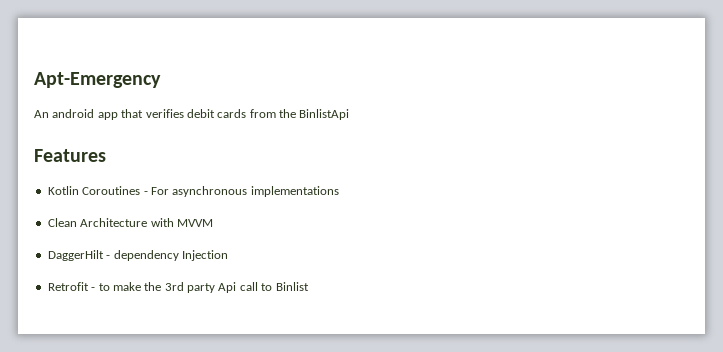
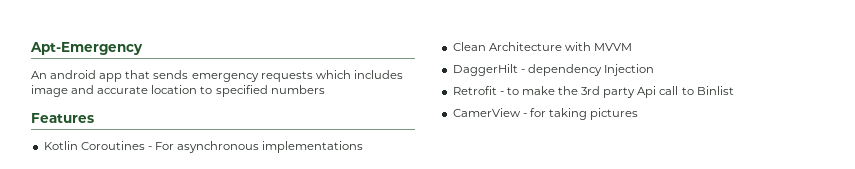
- An android app that verifies debit cards from the BinlistApi
+ An android app that sends emergency requests which includes image and accurate location to specified numbers
+ CamerView - for taking pictures

